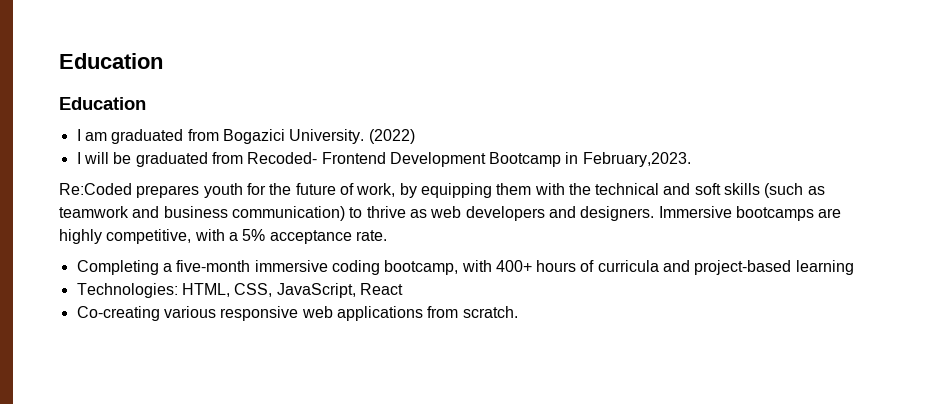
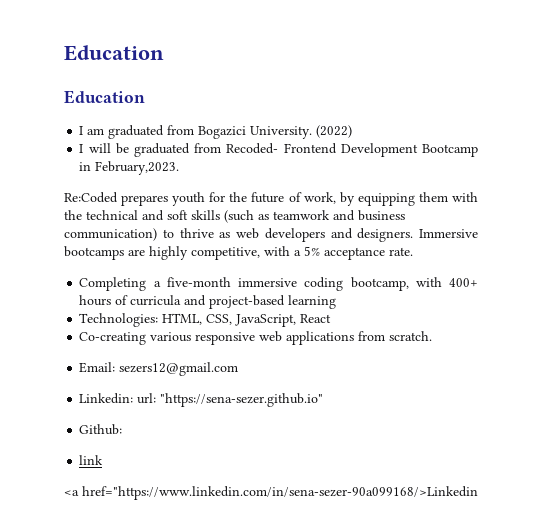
+ Email: sezers12@gmail.com
+ Linkedin: url: "https://sena-sezer.github.io"
+ Github:
+ link
+ <a href="https://www.linkedin.com/in/sena-sezer-90a099168/>Linkedin

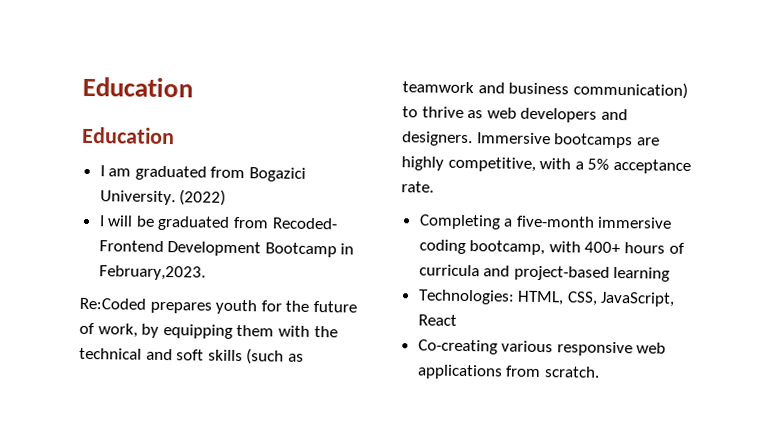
- Email: sezers12@gmail.com
- Linkedin: url: "https://sena-sezer.github.io"
- Github:
- link
- <a href="https://www.linkedin.com/in/sena-sezer-90a099168/>Linkedin

